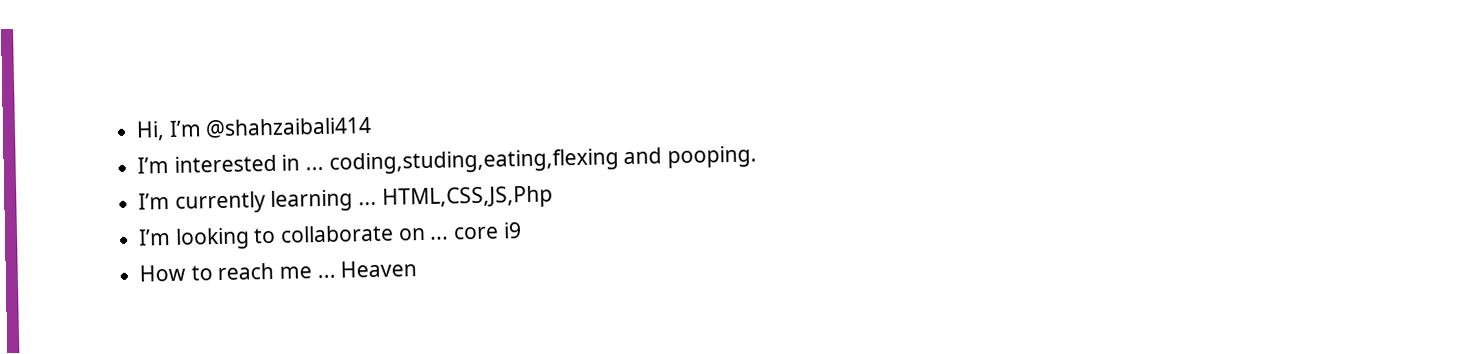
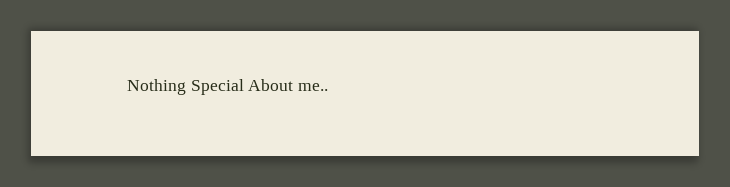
- Hi, I’m @shahzaibali414
- I’m interested in ... coding,studing,eating,flexing and pooping.
- I’m currently learning ... HTML,CSS,JS,Php
- I’m looking to collaborate on ... core i9
- How to reach me ... Heaven
+ Nothing Special About me..

